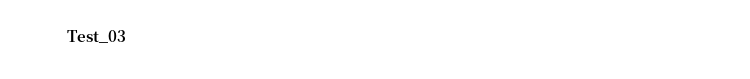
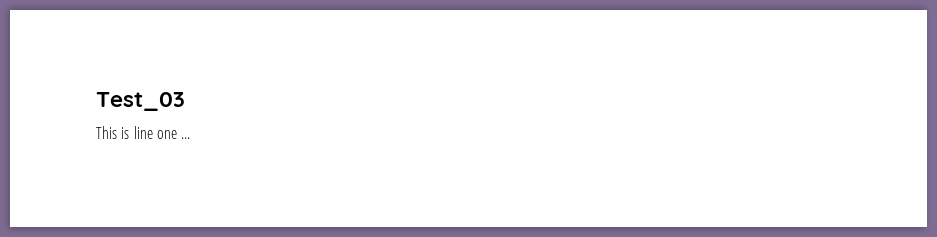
+ This is line one ...

